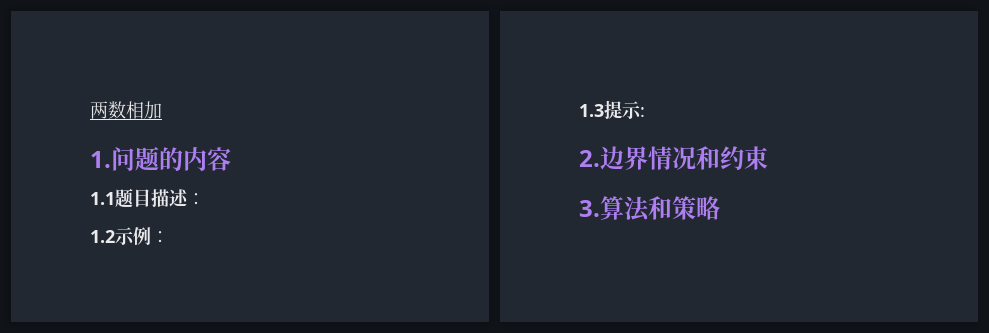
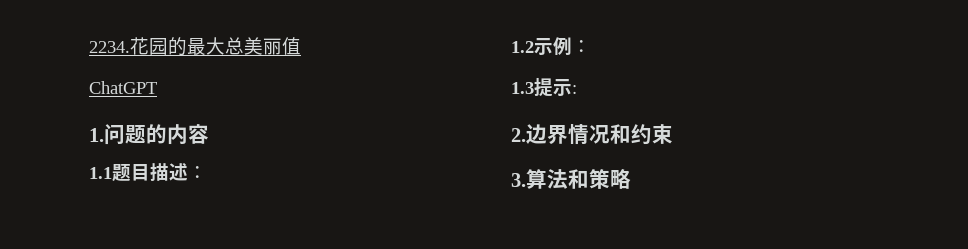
- 两数相加
+ 2234.花园的最大总美丽值
+ ChatGPT

